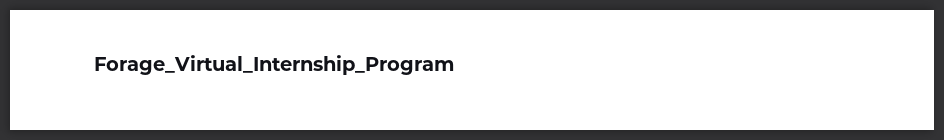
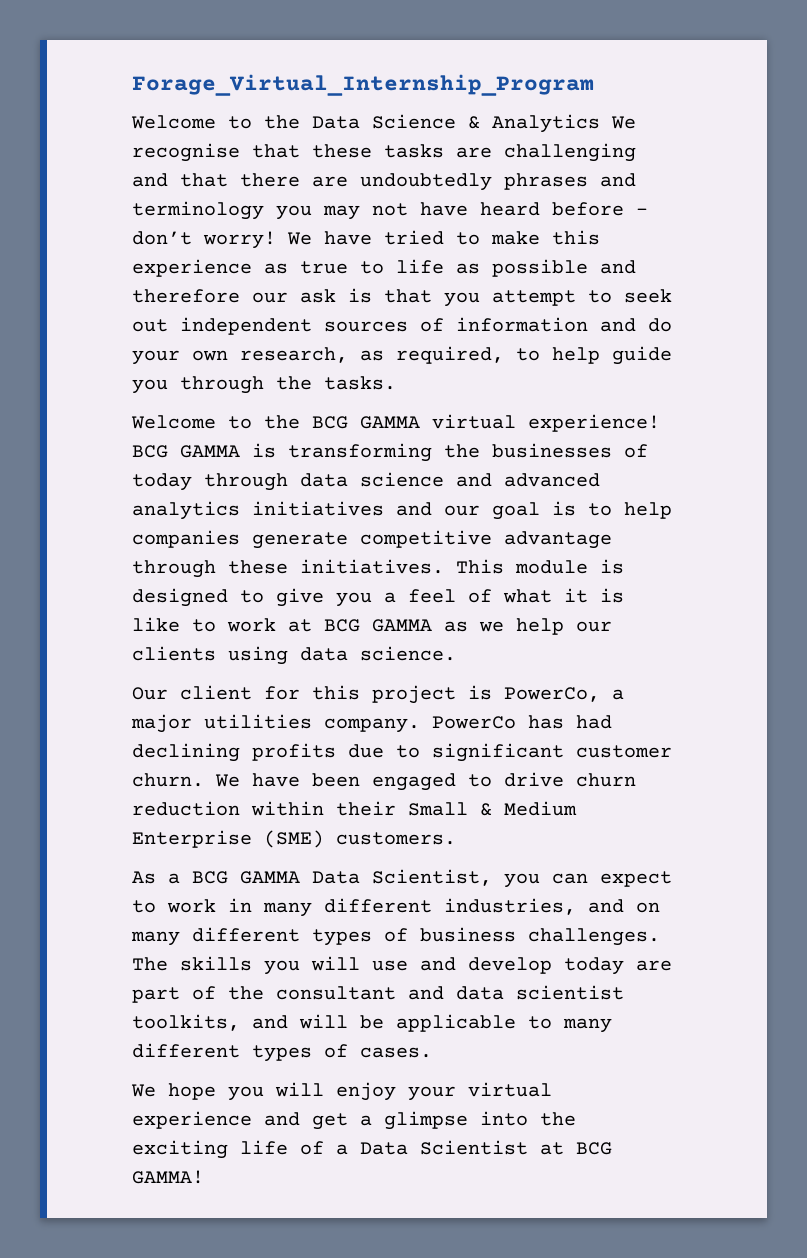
+ Welcome to the Data Science & Analytics We recognise that these tasks are challenging and that there are undoubtedly phrases and terminology you may not have heard before – don’t worry! We have tried to make this experience as true to life as possible and therefore our ask is that you attempt to seek out independent sources of information and do your own research, as required, to help guide you through the tasks.
+ Welcome to the BCG GAMMA virtual experience! BCG GAMMA is transforming the businesses of today through data science and advanced analytics initiatives and our goal is to help companies generate competitive advantage through these initiatives. This module is designed to give you a feel of what it is like to work at BCG GAMMA as we help our clients using data science.
+ Our client for this project is PowerCo, a major utilities company. PowerCo has had declining profits due to significant customer churn. We have been engaged to drive churn reduction within their Small & Medium Enterprise (SME) customers.
+ As a BCG GAMMA Data Scientist, you can expect to work in many different industries, and on many different types of business challenges. The skills you will use and develop today are part of the consultant and data scientist toolkits, and will be applicable to many different types of cases.
+ We hope you will enjoy your virtual experience and get a glimpse into the exciting life of a Data Scientist at BCG GAMMA!

